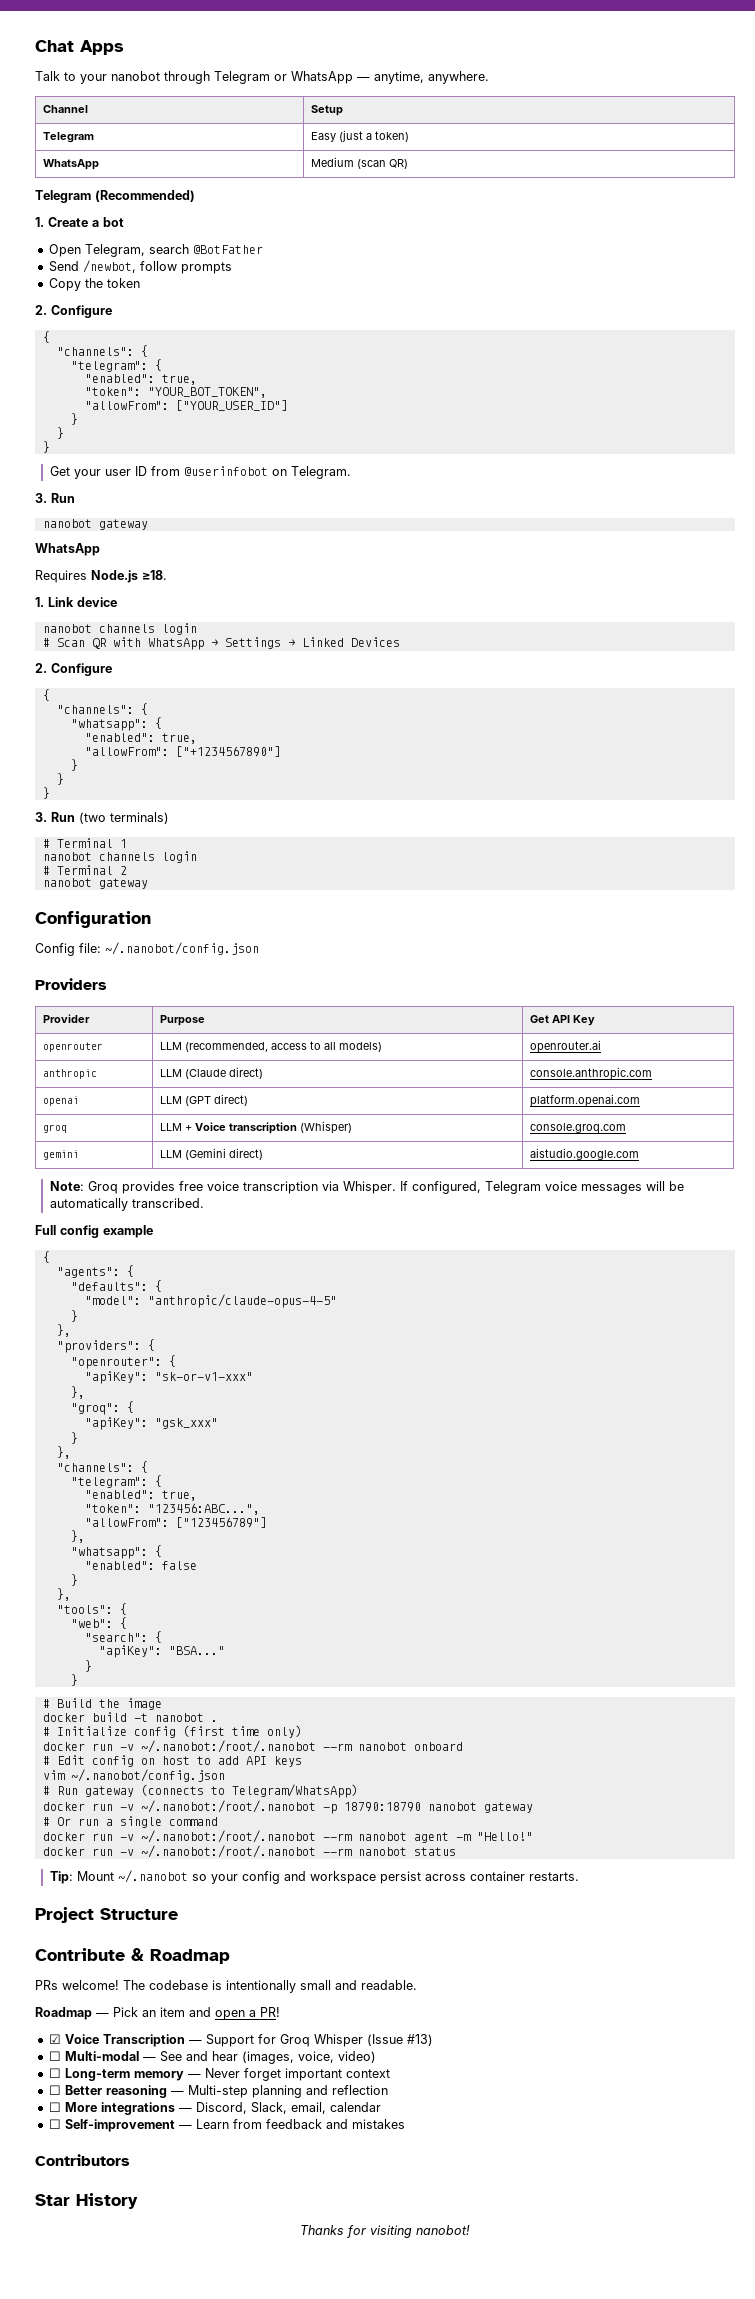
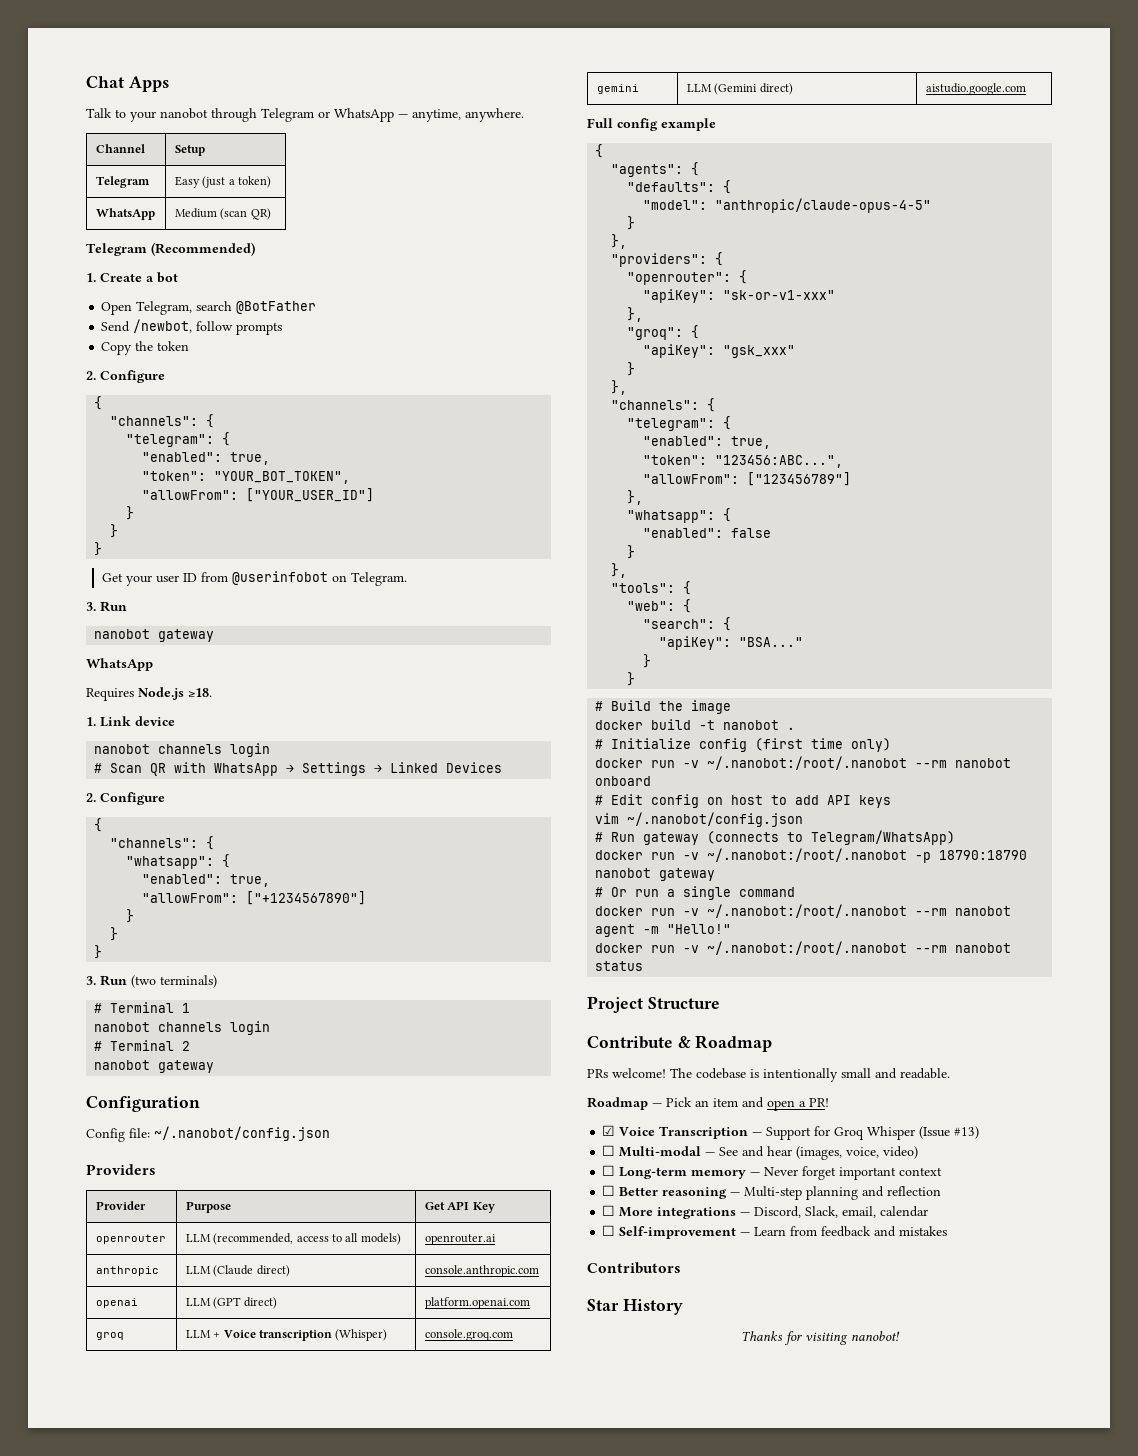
- Note: Groq provides free voice transcription via Whisper. If configured, Telegram voice messages will be automatically transcribed.
- Tip: Mount ~/.nanobot so your config and workspace persist across container restarts.

